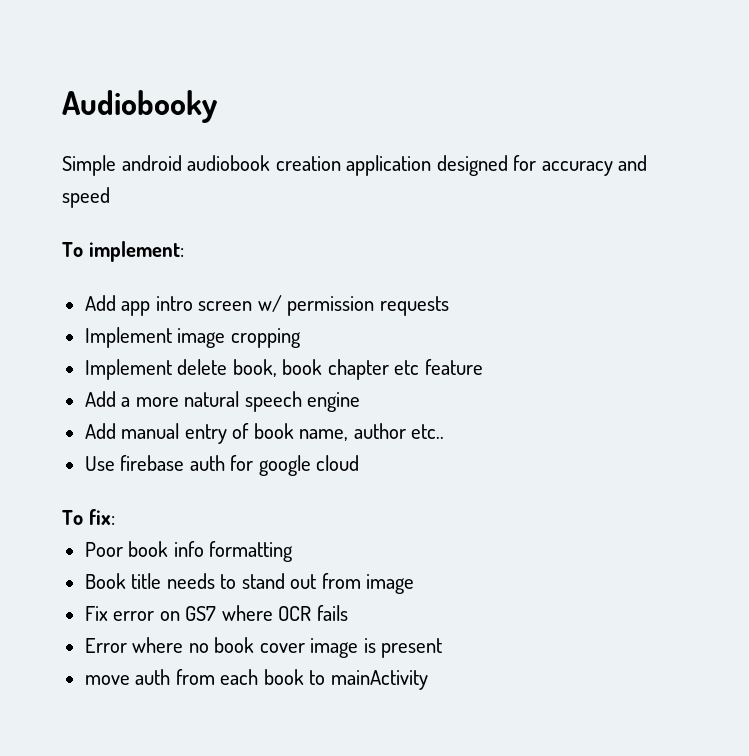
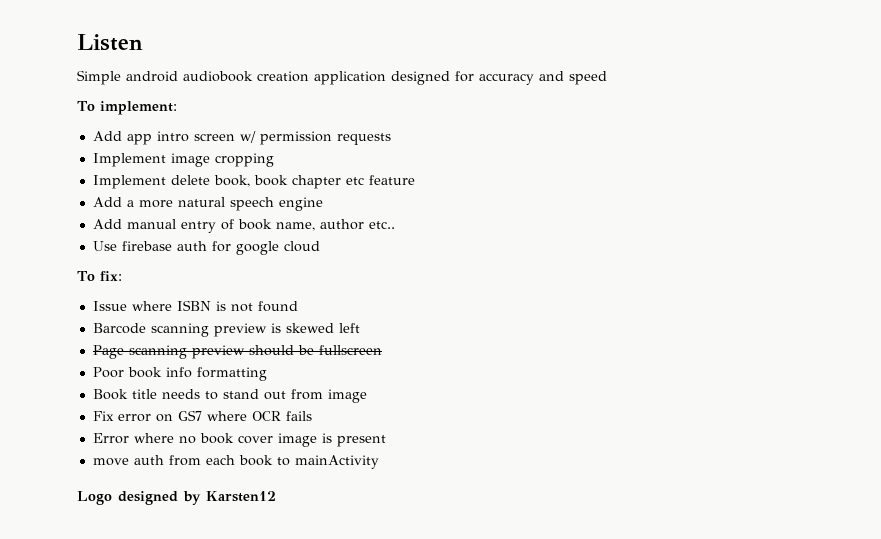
- Audiobooky
+ Listen
+ Issue where ISBN is not found
+ Barcode scanning preview is skewed left
+ Page scanning preview should be fullscreen
+ Logo designed by Karsten12

